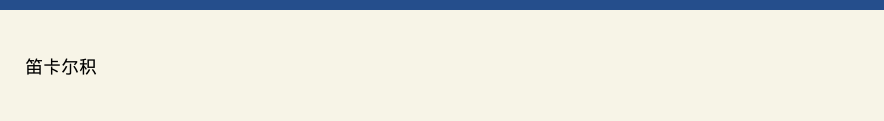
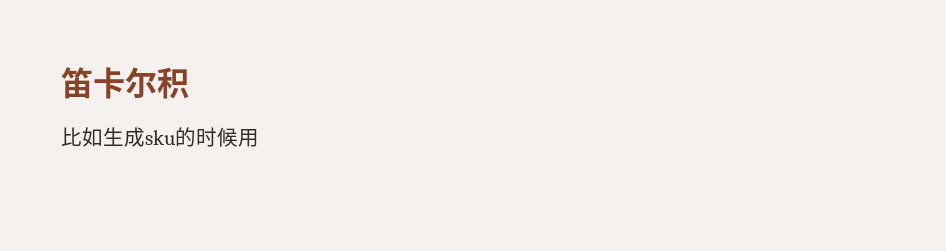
+ 比如生成sku的时候用

